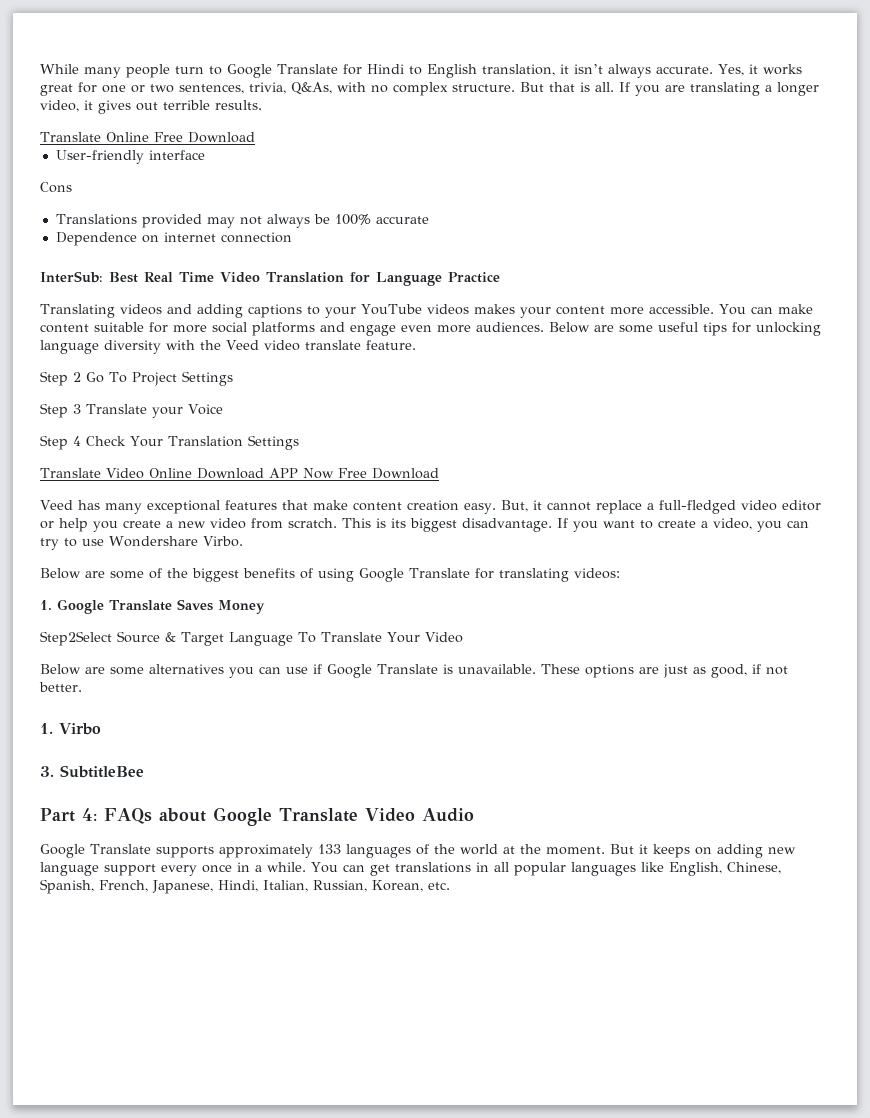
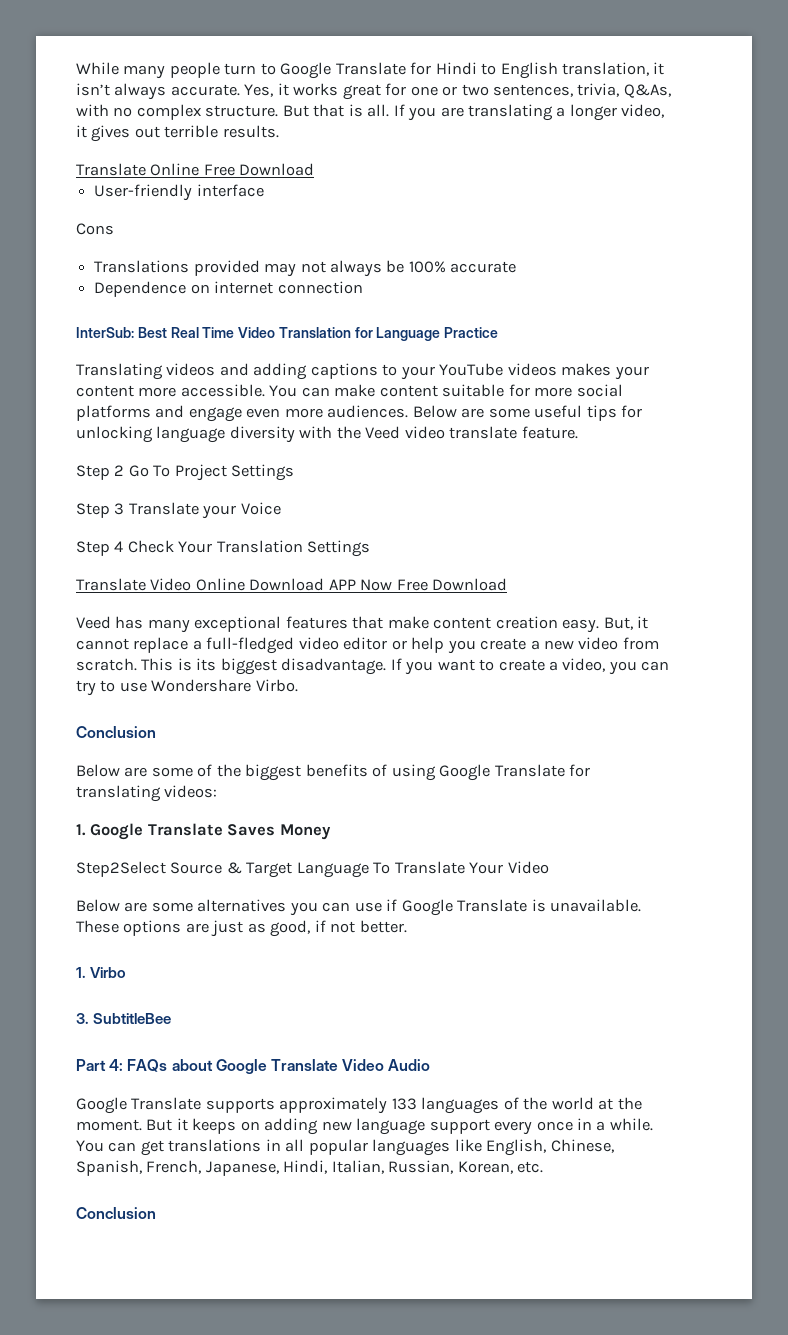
  If you want to create a video, you can try to use Wondershare Virbo.
+ Conclusion
  You can get translations in all popular languages like English, Chinese, Spanish, French, Japanese, Hindi, Italian, Russian, Korean, etc.
+ Conclusion

